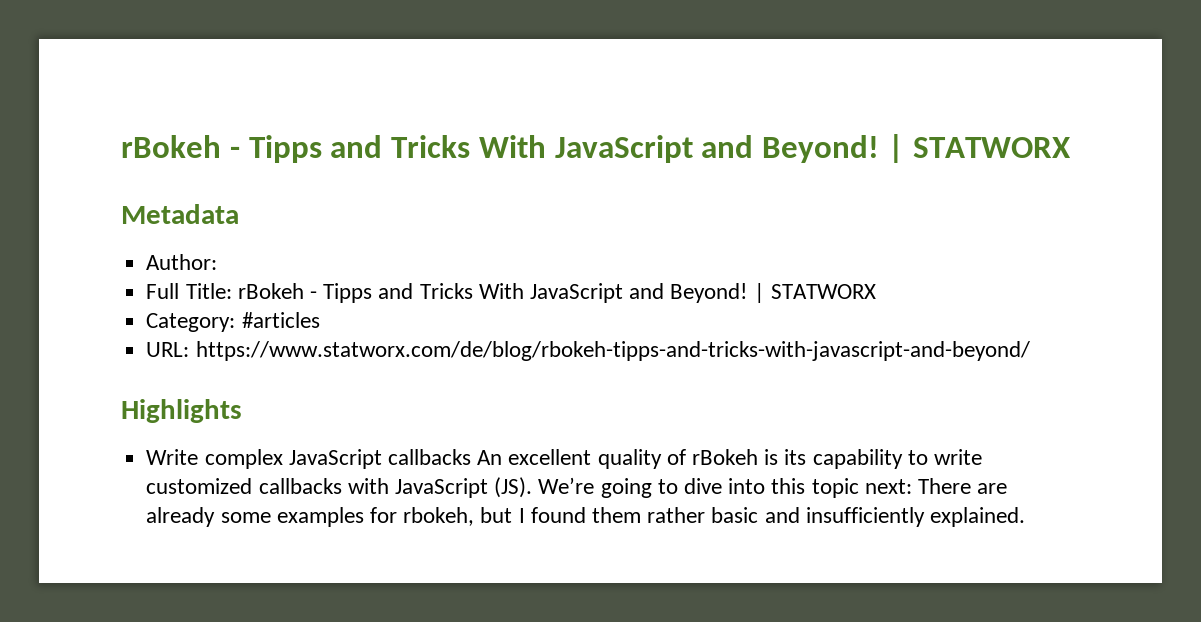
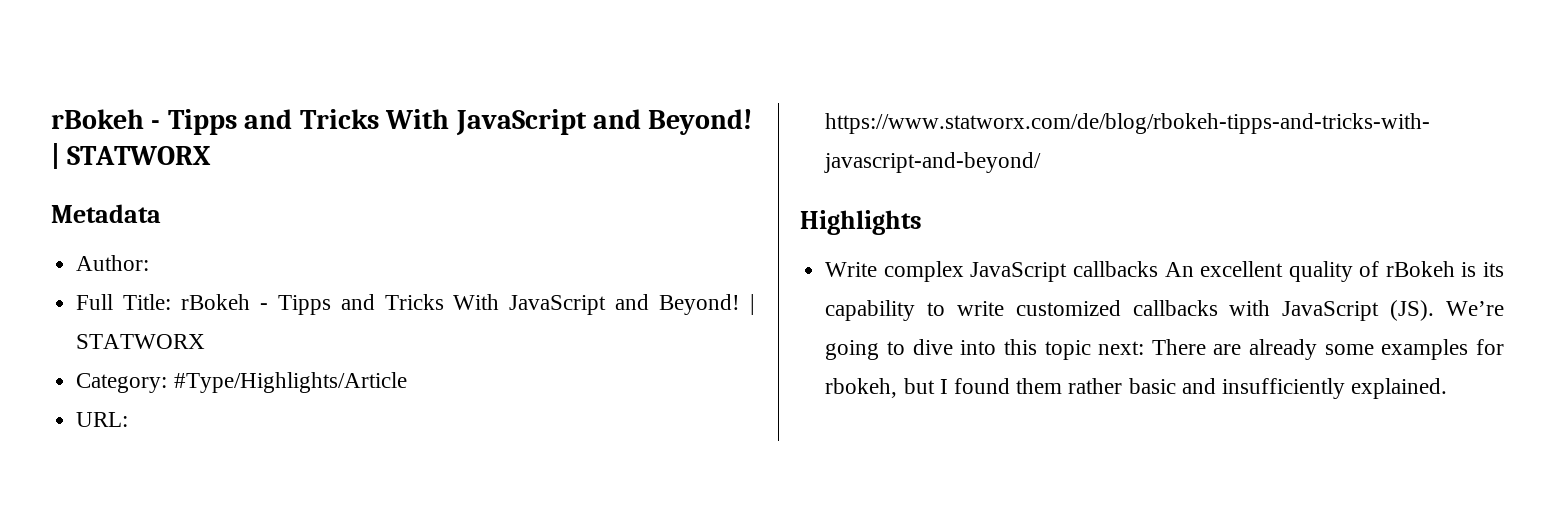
- Category: #articles
+ Category: #Type/Highlights/Article

